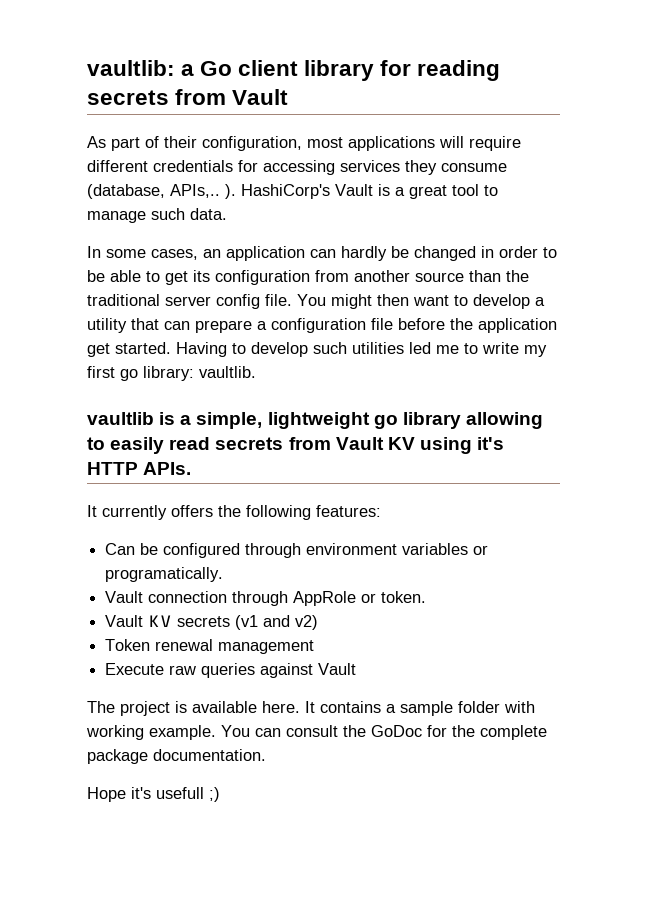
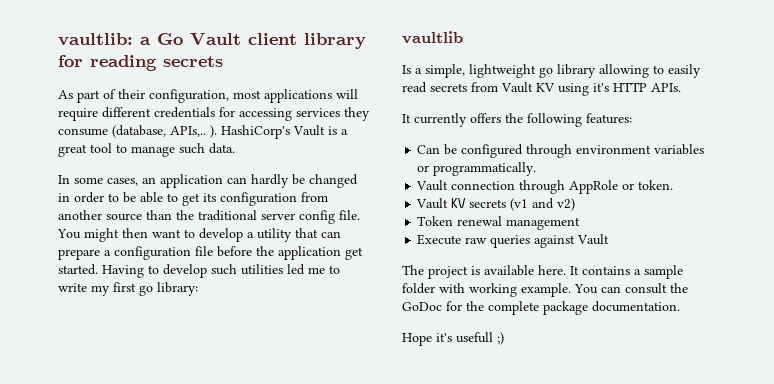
- vaultlib: a Go client library for reading secrets from Vault
+ vaultlib: a Go Vault client library for reading secrets
- Having to develop such utilities led me to write my first go library: vaultlib.
+ Having to develop such utilities led me to write my first go library:
- vaultlib is a simple, lightweight go library allowing to easily read secrets from Vault KV using it's HTTP APIs.
+ vaultlib
+ Is a simple, lightweight go library allowing to easily read secrets from Vault KV using it's HTTP APIs.
- Can be configured through environment variables or programatically.
+ Can be configured through environment variables or programmatically.

